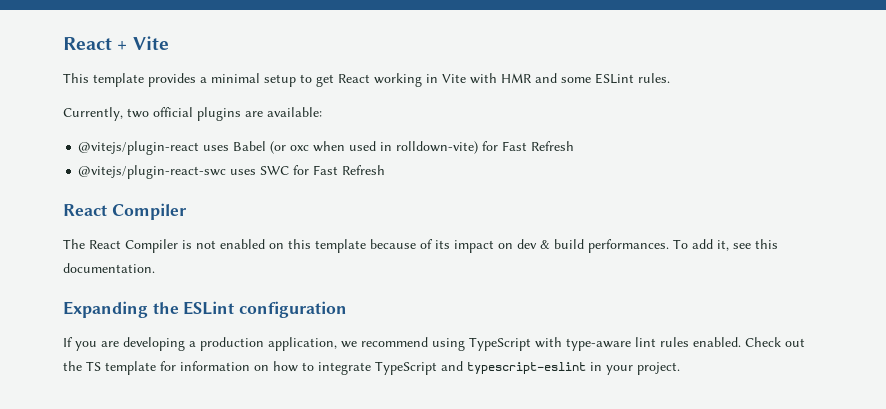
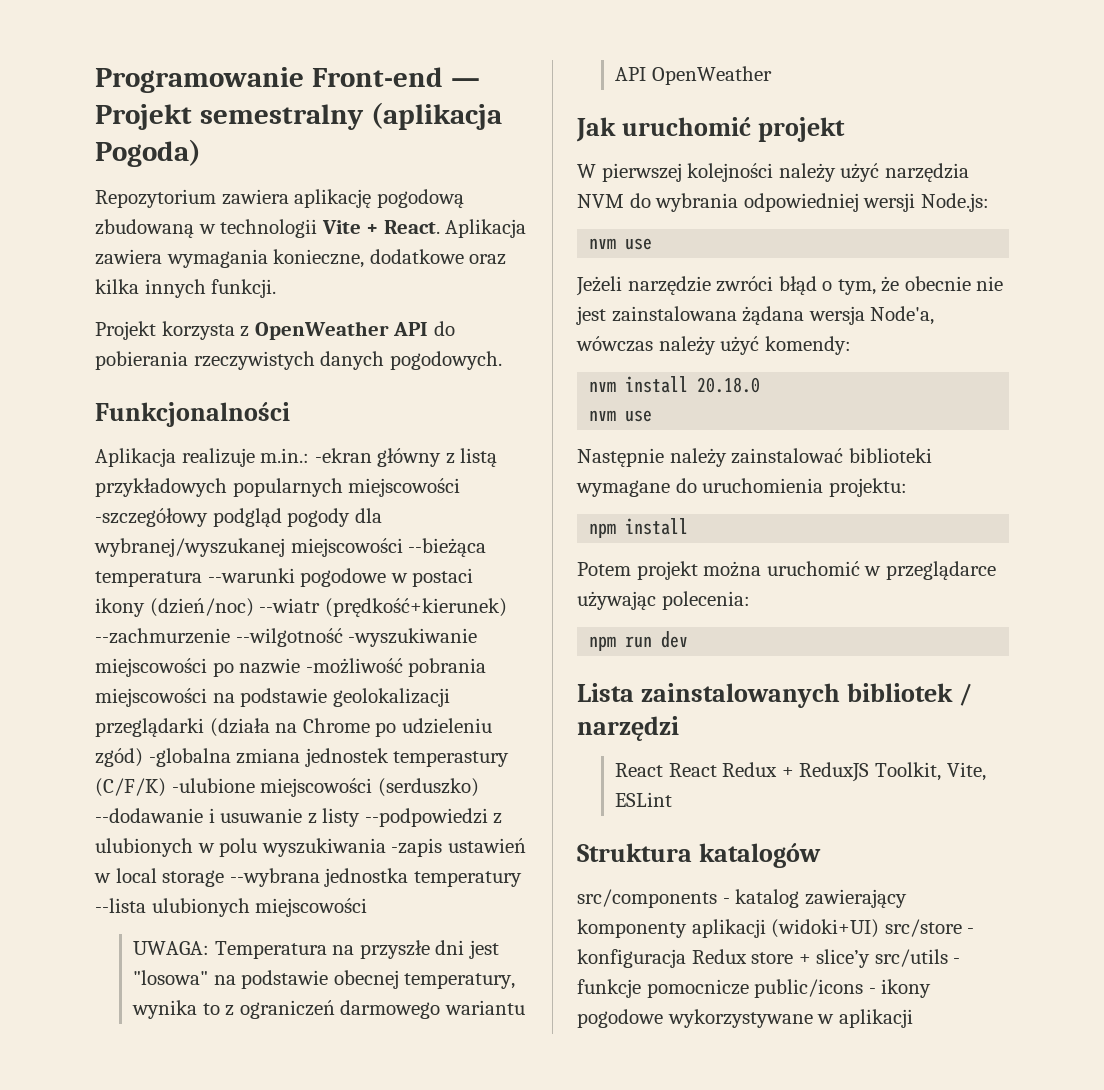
- React + Vite
- This template provides a minimal setup to get React working in Vite with HMR and some ESLint rules.
- Currently, two official plugins are available:
- @vitejs/plugin-react uses Babel (or oxc when used in rolldown-vite) for Fast Refresh
- @vitejs/plugin-react-swc uses SWC for Fast Refresh
- React Compiler
- The React Compiler is not enabled on this template because of its impact on dev & build performances. To add it, see this documentation.
- Expanding the ESLint configuration
- If you are developing a production application, we recommend using TypeScript with type-aware lint rules enabled. Check out the TS template for information on how to integrate TypeScript and typescript-eslint in your project.
+ Programowanie Front-end — Projekt semestralny (aplikacja Pogoda)
+ Repozytorium zawiera aplikację pogodową zbudowaną w technologii Vite + React. Aplikacja zawiera wymagania konieczne, dodatkowe oraz kilka innych funkcji.
+ Projekt korzysta z OpenWeather API do pobierania rzeczywistych danych pogodowych.
+ Funkcjonalności
+ Aplikacja realizuje m.in.: -ekran główny z listą przykładowych popularnych miejscowości -szczegółowy podgląd pogody dla wybranej/wyszukanej miejscowości --bieżąca temperatura --warunki pogodowe w postaci ikony (dzień/noc) --wiatr (prędkość+kierunek) --zachmurzenie --wilgotność -wyszukiwanie miejscowości po nazwie -możliwość pobrania miejscowości na podstawie geolokalizacji przeglądarki (działa na Chrome po udzieleniu zgód) -globalna zmiana jednostek temperastury (C/F/K) -ulubione miejscowości (serduszko) --dodawanie i usuwanie z listy --podpowiedzi z ulubionych w polu wyszukiwania -zapis ustawień w local storage --wybrana jednostka temperatury --lista ulubionych miejscowości
+ UWAGA: Temperatura na przyszłe dni jest "losowa" na podstawie obecnej temperatury, wynika to z ograniczeń darmowego wariantu API OpenWeather
+ Jak uruchomić projekt
+ W pierwszej kolejności należy użyć narzędzia NVM do wybrania odpowiedniej wersji Node.js:
+ nvm use
+ Jeżeli narzędzie zwróci błąd o tym, że obecnie nie jest zainstalowana żądana wersja Node'a, wówczas należy użyć komendy:
+ nvm install 20.18.0
+ nvm use
+ Następnie należy zainstalować biblioteki wymagane do uruchomienia projektu:
+ npm install
+ Potem projekt można uruchomić w przeglądarce używając polecenia:
+ npm run dev
+ Lista zainstalowanych bibliotek / narzędzi
+ React React Redux + ReduxJS Toolkit, Vite, ESLint
+ Struktura katalogów
+ src/components - katalog zawierający komponenty aplikacji (widoki+UI) src/store - konfiguracja Redux store + slice’y src/utils - funkcje pomocnicze public/icons - ikony pogodowe wykorzystywane w aplikacji

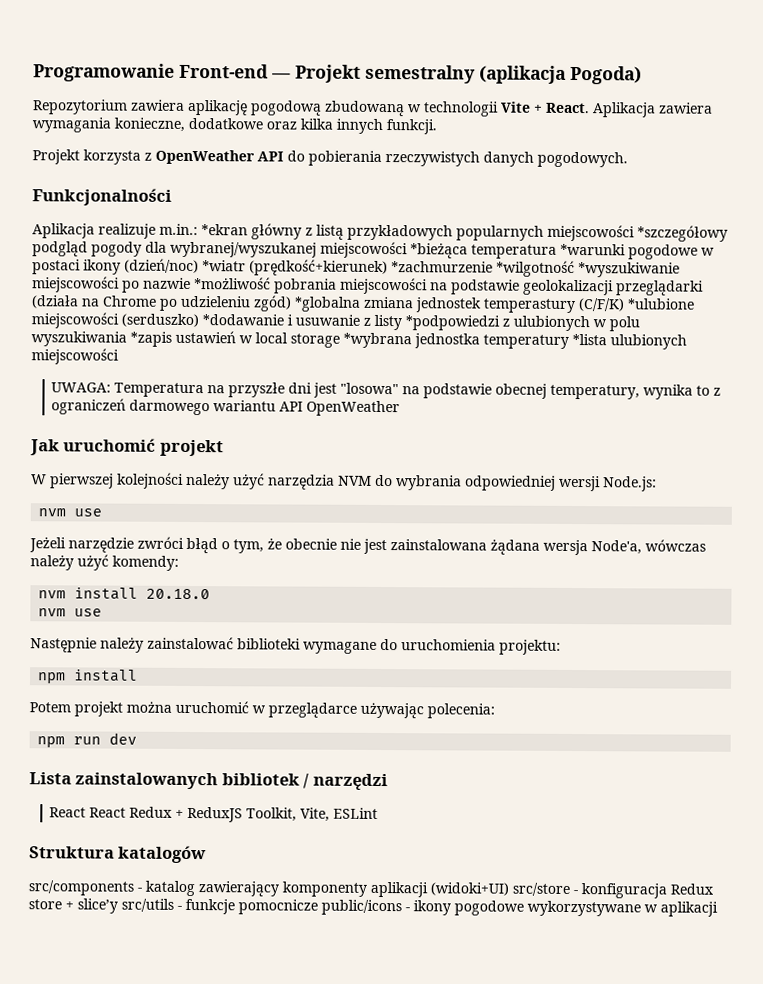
- Aplikacja realizuje m.in.: -ekran główny z listą przykładowych popularnych miejscowości -szczegółowy podgląd pogody dla wybranej/wyszukanej miejscowości --bieżąca temperatura --warunki pogodowe w postaci ikony (dzień/noc) --wiatr (prędkość+kierunek) --zachmurzenie --wilgotność -wyszukiwanie miejscowości po nazwie -możliwość pobrania miejscowości na podstawie geolokalizacji przeglądarki (działa na Chrome po udzieleniu zgód) -globalna zmiana jednostek temperastury (C/F/K) -ulubione miejscowości (serduszko) --dodawanie i usuwanie z listy --podpowiedzi z ulubionych w polu wyszukiwania -zapis ustawień w local storage --wybrana jednostka temperatury --lista ulubionych miejscowości
+ Aplikacja realizuje m.in.: *ekran główny z listą przykładowych popularnych miejscowości *szczegółowy podgląd pogody dla wybranej/wyszukanej miejscowości *bieżąca temperatura *warunki pogodowe w postaci ikony (dzień/noc) *wiatr (prędkość+kierunek) *zachmurzenie *wilgotność *wyszukiwanie miejscowości po nazwie *możliwość pobrania miejscowości na podstawie geolokalizacji przeglądarki (działa na Chrome po udzieleniu zgód) *globalna zmiana jednostek temperastury (C/F/K) *ulubione miejscowości (serduszko) *dodawanie i usuwanie z listy *podpowiedzi z ulubionych w polu wyszukiwania *zapis ustawień w local storage *wybrana jednostka temperatury *lista ulubionych miejscowości

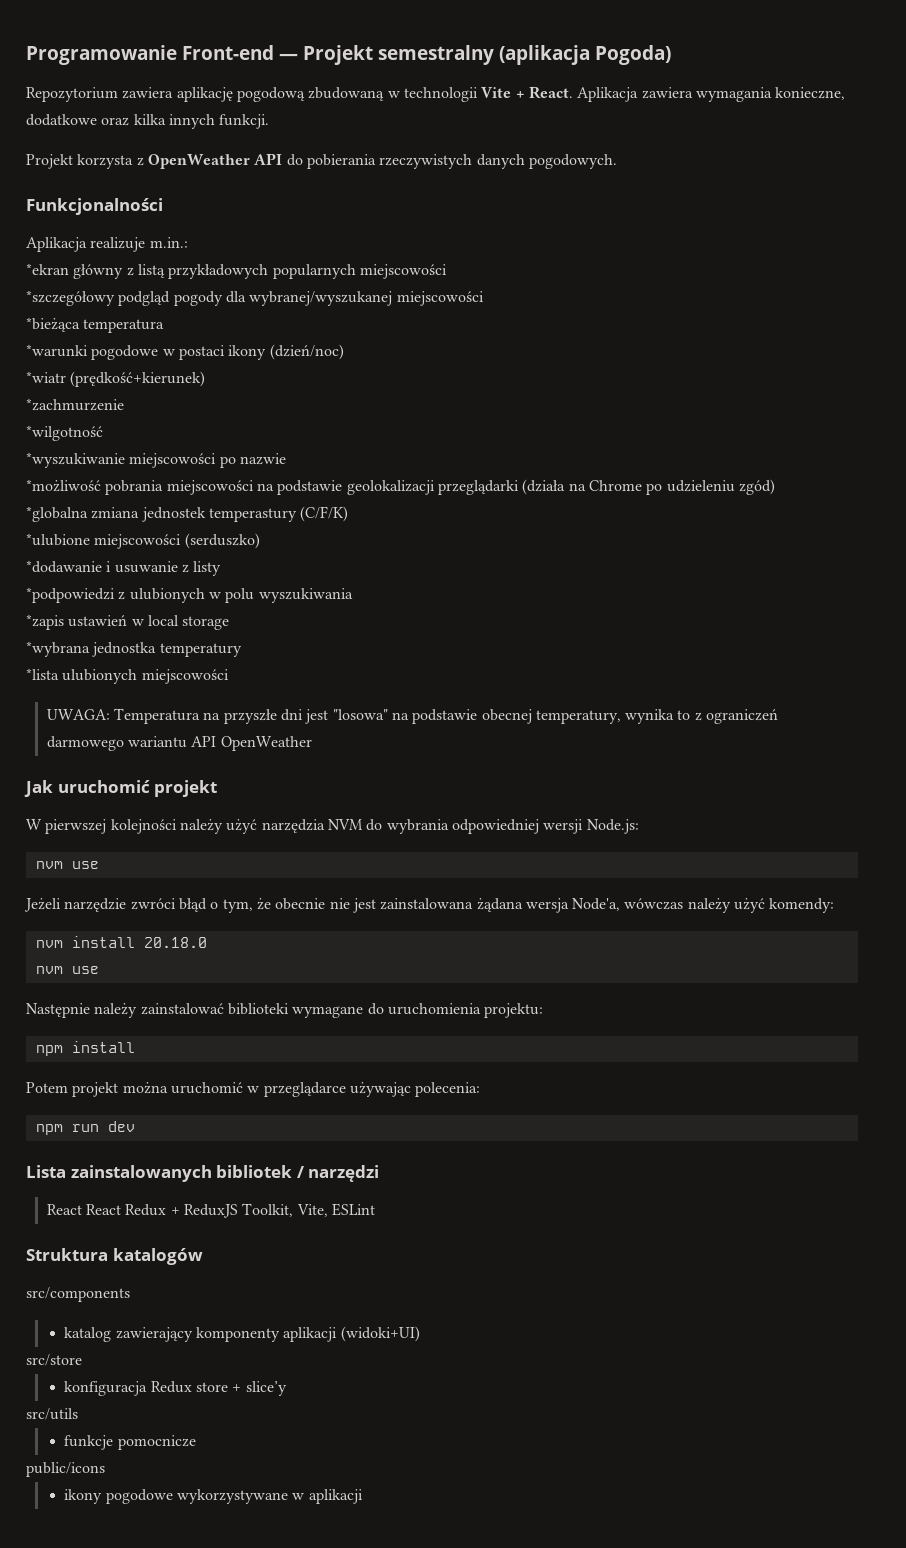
- Aplikacja realizuje m.in.: *ekran główny z listą przykładowych popularnych miejscowości *szczegółowy podgląd pogody dla wybranej/wyszukanej miejscowości *bieżąca temperatura *warunki pogodowe w postaci ikony (dzień/noc) *wiatr (prędkość+kierunek) *zachmurzenie *wilgotność *wyszukiwanie miejscowości po nazwie *możliwość pobrania miejscowości na podstawie geolokalizacji przeglądarki (działa na Chrome po udzieleniu zgód) *globalna zmiana jednostek temperastury (C/F/K) *ulubione miejscowości (serduszko) *dodawanie i usuwanie z listy *podpowiedzi z ulubionych w polu wyszukiwania *zapis ustawień w local storage *wybrana jednostka temperatury *lista ulubionych miejscowości
+ Aplikacja realizuje m.in.:
+ *ekran główny z listą przykładowych popularnych miejscowości
+ *szczegółowy podgląd pogody dla wybranej/wyszukanej miejscowości
+ *bieżąca temperatura
+ *warunki pogodowe w postaci ikony (dzień/noc)
+ *wiatr (prędkość+kierunek)
+ *zachmurzenie
+ *wilgotność
+ *wyszukiwanie miejscowości po nazwie
+ *możliwość pobrania miejscowości na podstawie geolokalizacji przeglądarki (działa na Chrome po udzieleniu zgód)
+ *globalna zmiana jednostek temperastury (C/F/K)
+ *ulubione miejscowości (serduszko)
+ *dodawanie i usuwanie z listy
+ *podpowiedzi z ulubionych w polu wyszukiwania
+ *zapis ustawień w local storage
+ *wybrana jednostka temperatury
+ *lista ulubionych miejscowości
- src/components - katalog zawierający komponenty aplikacji (widoki+UI) src/store - konfiguracja Redux store + slice’y src/utils - funkcje pomocnicze public/icons - ikony pogodowe wykorzystywane w aplikacji
+ src/components
+ katalog zawierający komponenty aplikacji (widoki+UI)
+ src/store
+ konfiguracja Redux store + slice’y
+ src/utils
+ funkcje pomocnicze
+ public/icons
+ ikony pogodowe wykorzystywane w aplikacji

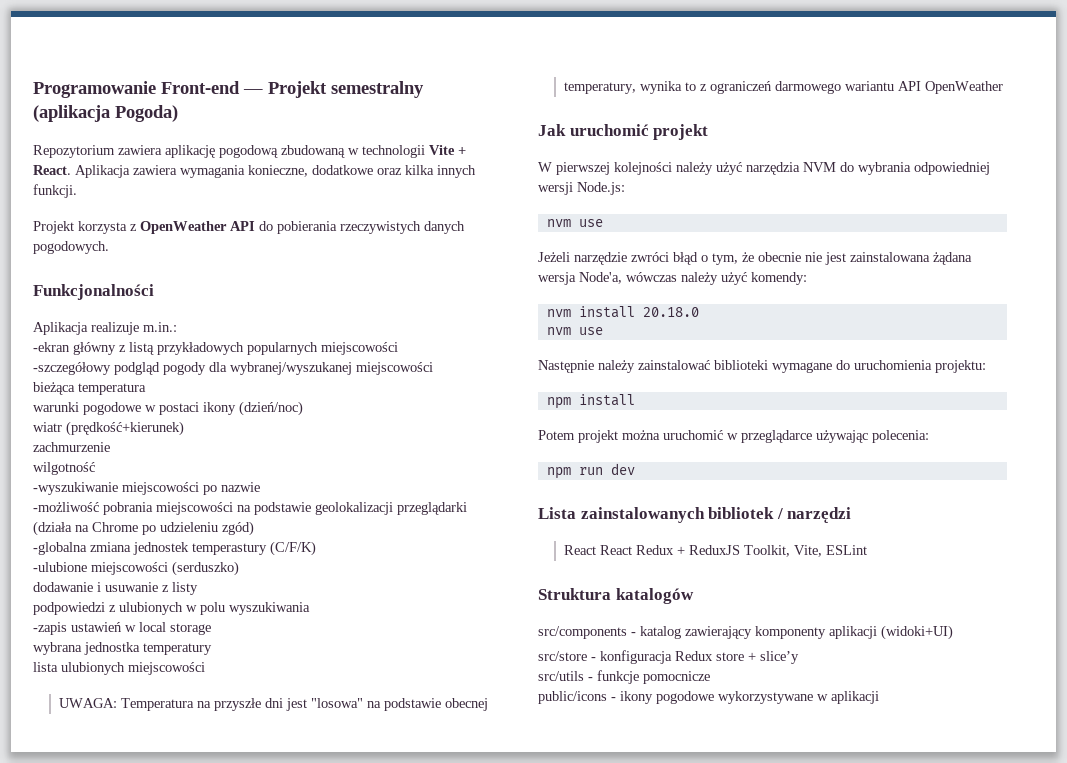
- *ekran główny z listą przykładowych popularnych miejscowości
+ -ekran główny z listą przykładowych popularnych miejscowości
- *szczegółowy podgląd pogody dla wybranej/wyszukanej miejscowości
+ -szczegółowy podgląd pogody dla wybranej/wyszukanej miejscowości
- *bieżąca temperatura
+ bieżąca temperatura
- *warunki pogodowe w postaci ikony (dzień/noc)
+ warunki pogodowe w postaci ikony (dzień/noc)
- *wiatr (prędkość+kierunek)
+ wiatr (prędkość+kierunek)
- *zachmurzenie
- *wilgotność
- *wyszukiwanie miejscowości po nazwie
+ zachmurzenie
+ wilgotność
+ -wyszukiwanie miejscowości po nazwie
- *możliwość pobrania miejscowości na podstawie geolokalizacji przeglądarki (działa na Chrome po udzieleniu zgód)
+ -możliwość pobrania miejscowości na podstawie geolokalizacji przeglądarki (działa na Chrome po udzieleniu zgód)
- *globalna zmiana jednostek temperastury (C/F/K)
+ -globalna zmiana jednostek temperastury (C/F/K)
- *ulubione miejscowości (serduszko)
+ -ulubione miejscowości (serduszko)
- *dodawanie i usuwanie z listy
+ dodawanie i usuwanie z listy
- *podpowiedzi z ulubionych w polu wyszukiwania
+ podpowiedzi z ulubionych w polu wyszukiwania
- *zapis ustawień w local storage
+ -zapis ustawień w local storage
- *wybrana jednostka temperatury
+ wybrana jednostka temperatury
- *lista ulubionych miejscowości
+ lista ulubionych miejscowości
- src/components
- katalog zawierający komponenty aplikacji (widoki+UI)
+ src/components - katalog zawierający komponenty aplikacji (widoki+UI)
- src/store
- konfiguracja Redux store + slice’y
+ src/store - konfiguracja Redux store + slice’y
- src/utils
- funkcje pomocnicze
+ src/utils - funkcje pomocnicze
- public/icons
- ikony pogodowe wykorzystywane w aplikacji
+ public/icons - ikony pogodowe wykorzystywane w aplikacji

